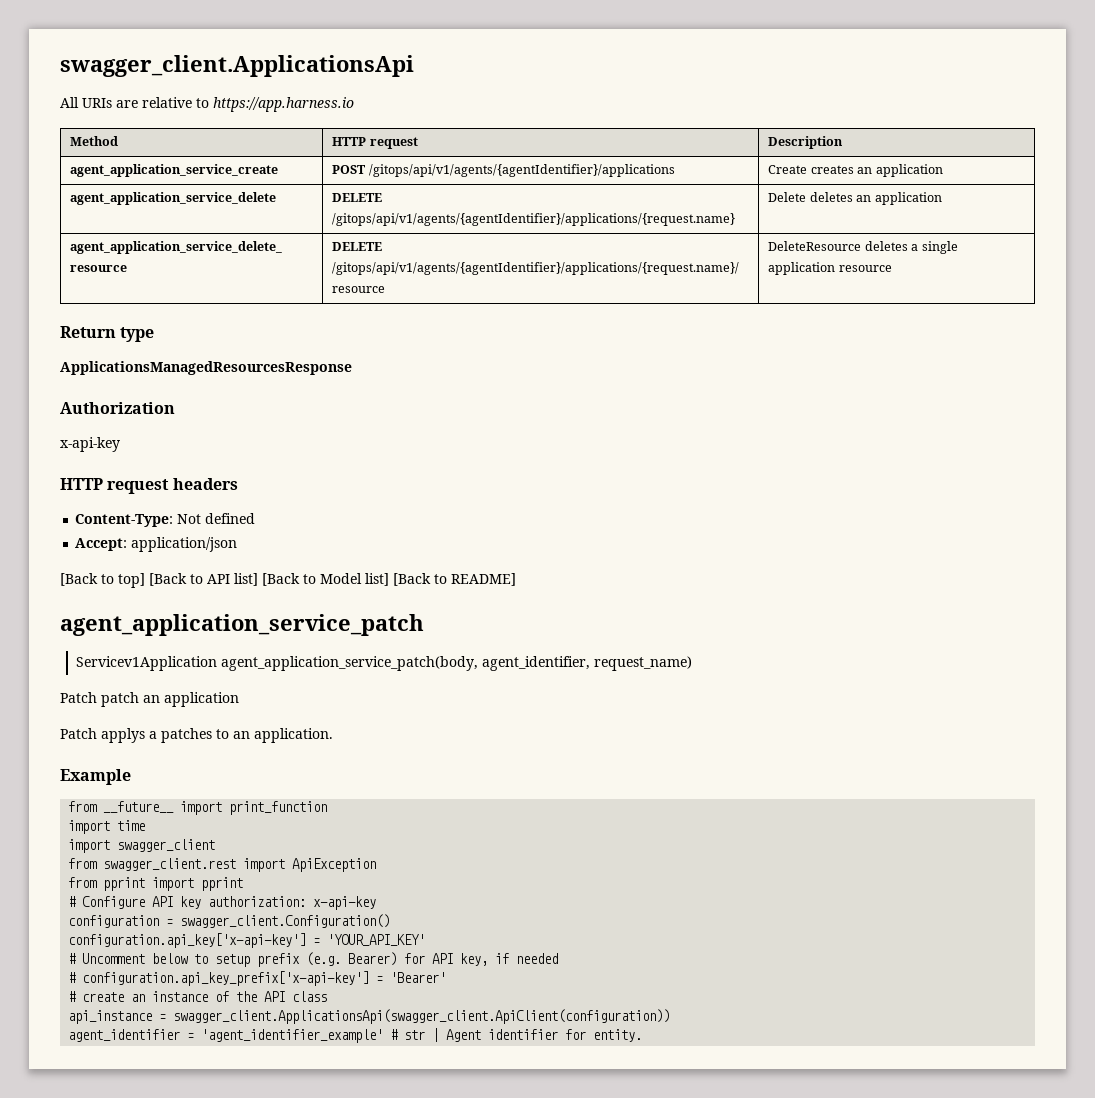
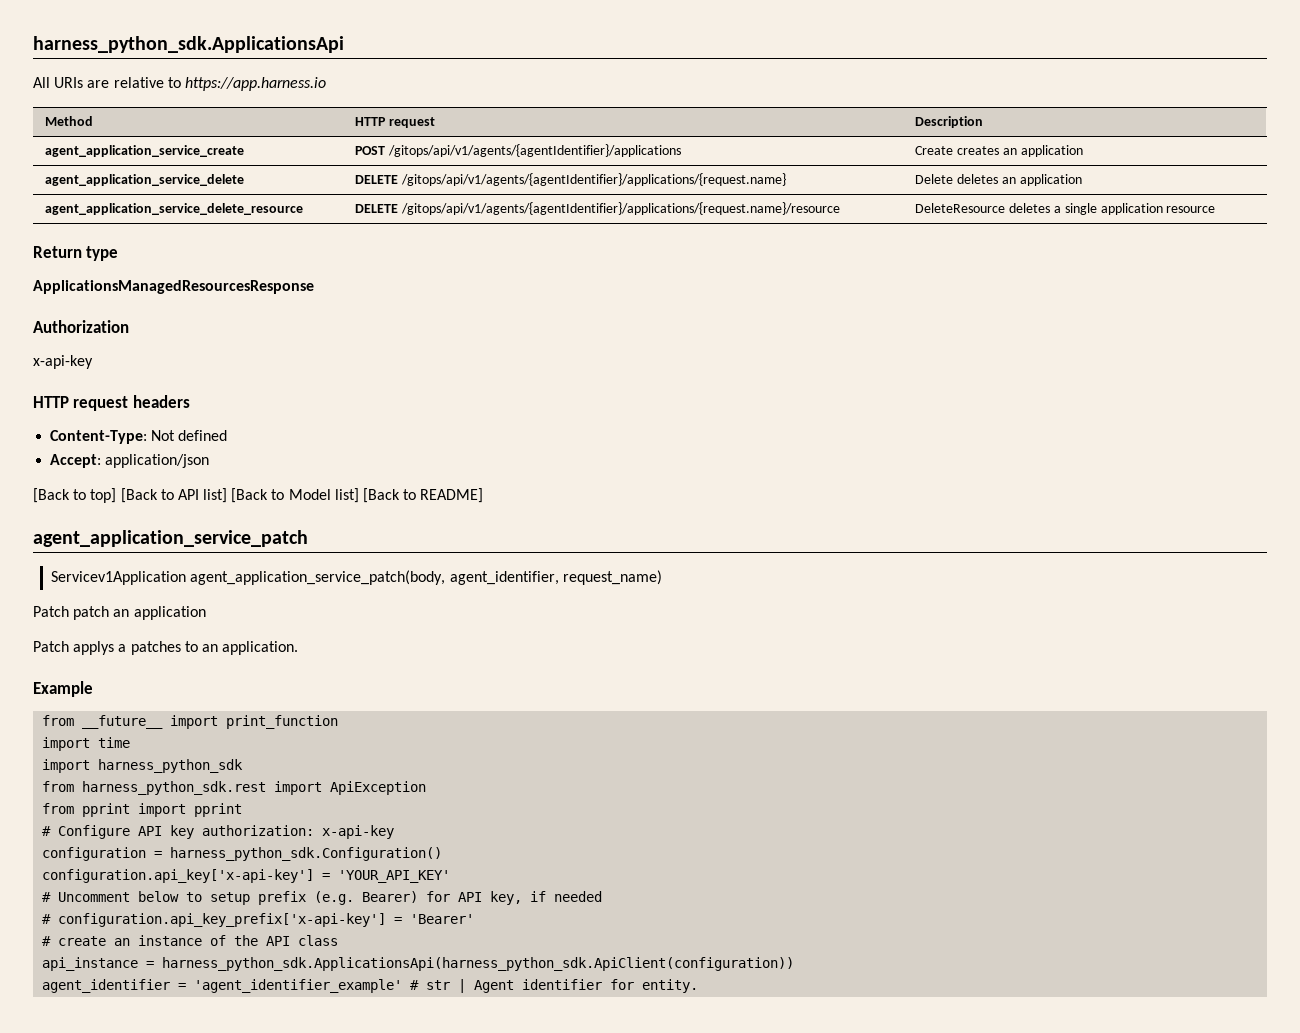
- swagger_client.ApplicationsApi
+ harness_python_sdk.ApplicationsApi
- import swagger_client
- from swagger_client.rest import ApiException
+ import harness_python_sdk
+ from harness_python_sdk.rest import ApiException
- configuration = swagger_client.Configuration()
+ configuration = harness_python_sdk.Configuration()
- api_instance = swagger_client.ApplicationsApi(swagger_client.ApiClient(configuration))
+ api_instance = harness_python_sdk.ApplicationsApi(harness_python_sdk.ApiClient(configuration))

